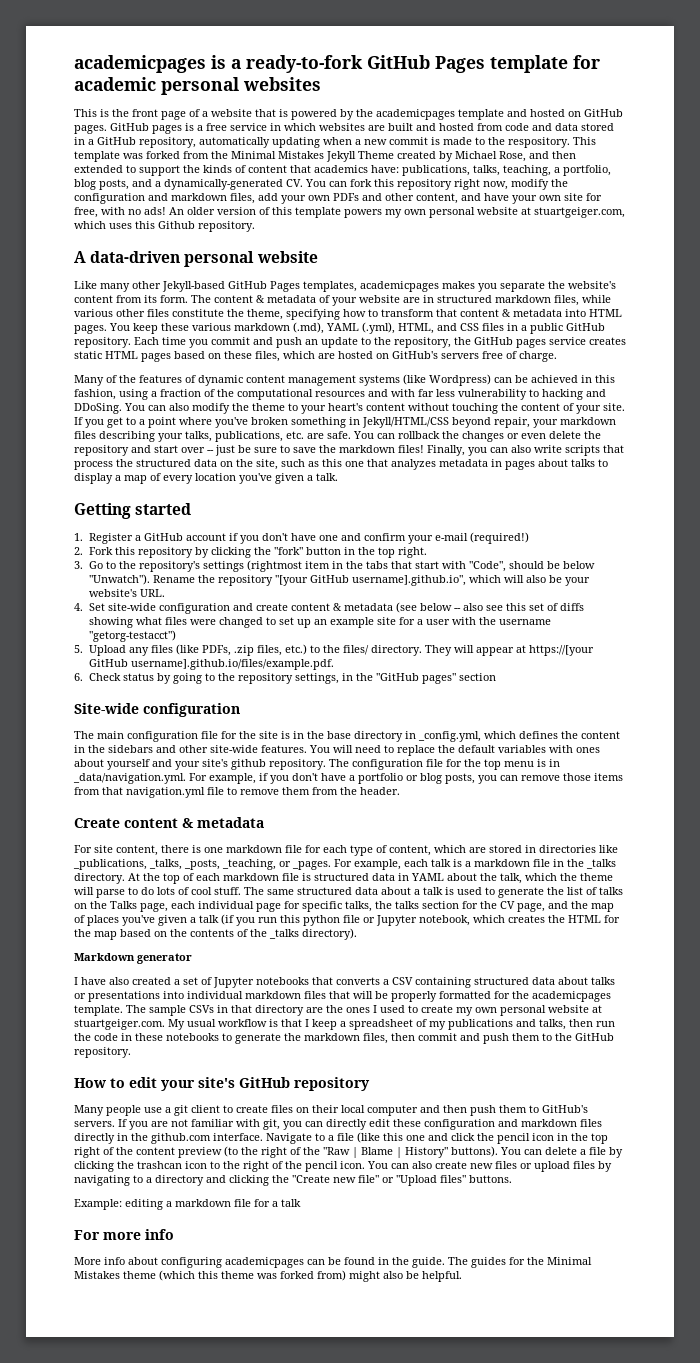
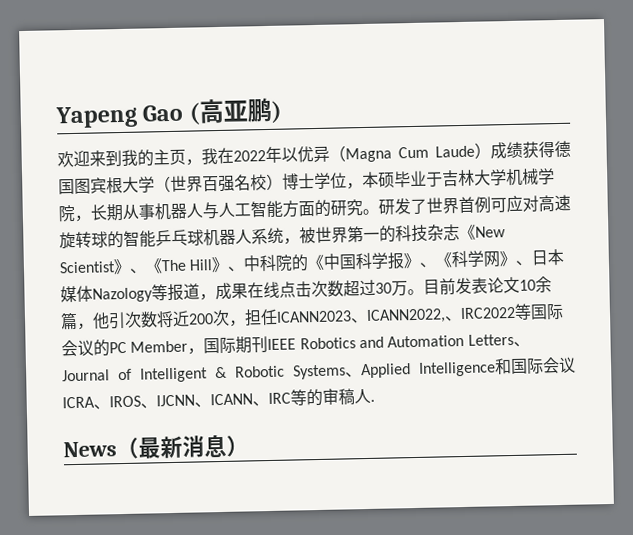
- academicpages is a ready-to-fork GitHub Pages template for academic personal websites
- This is the front page of a website that is powered by the academicpages template and hosted on GitHub pages. GitHub pages is a free service in which websites are built and hosted from code and data stored in a GitHub repository, automatically updating when a new commit is made to the respository. This template was forked from the Minimal Mistakes Jekyll Theme created by Michael Rose, and then extended to support the kinds of content that academics have: publications, talks, teaching, a portfolio, blog posts, and a dynamically-generated CV. You can fork this repository right now, modify the configuration and markdown files, add your own PDFs and other content, and have your own site for free, with no ads! An older version of this template powers my own personal website at stuartgeiger.com, which uses this Github repository.
- A data-driven personal website
- Like many other Jekyll-based GitHub Pages templates, academicpages makes you separate the website's content from its form. The content & metadata of your website are in structured markdown files, while various other files constitute the theme, specifying how to transform that content & metadata into HTML pages. You keep these various markdown (.md), YAML (.yml), HTML, and CSS files in a public GitHub repository. Each time you commit and push an update to the repository, the GitHub pages service creates static HTML pages based on these files, which are hosted on GitHub's servers free of charge.
- Many of the features of dynamic content management systems (like Wordpress) can be achieved in this fashion, using a fraction of the computational resources and with far less vulnerability to hacking and DDoSing. You can also modify the theme to your heart's content without touching the content of your site. If you get to a point where you've broken something in Jekyll/HTML/CSS beyond repair, your markdown files describing your talks, publications, etc. are safe. You can rollback the changes or even delete the repository and start over -- just be sure to save the markdown files! Finally, you can also write scripts that process the structured data on the site, such as this one that analyzes metadata in pages about talks to display a map of every location you've given a talk.
- Getting started
- 1. Register a GitHub account if you don't have one and confirm your e-mail (required!)
- 2. Fork this repository by clicking the "fork" button in the top right.
- 3. Go to the repository's settings (rightmost item in the tabs that start with "Code", should be below "Unwatch"). Rename the repository "[your GitHub username].github.io", which will also be your website's URL.
- 4. Set site-wide configuration and create content & metadata (see below -- also see this set of diffs showing what files were changed to set up an example site for a user with the username "getorg-testacct")
- 5. Upload any files (like PDFs, .zip files, etc.) to the files/ directory. They will appear at https://[your GitHub username].github.io/files/example.pdf.
- 6. Check status by going to the repository settings, in the "GitHub pages" section
- Site-wide configuration
- The main configuration file for the site is in the base directory in _config.yml, which defines the content in the sidebars and other site-wide features. You will need to replace the default variables with ones about yourself and your site's github repository. The configuration file for the top menu is in _data/navigation.yml. For example, if you don't have a portfolio or blog posts, you can remove those items from that navigation.yml file to remove them from the header.
- Create content & metadata
- For site content, there is one markdown file for each type of content, which are stored in directories like _publications, _talks, _posts, _teaching, or _pages. For example, each talk is a markdown file in the _talks directory. At the top of each markdown file is structured data in YAML about the talk, which the theme will parse to do lots of cool stuff. The same structured data about a talk is used to generate the list of talks on the Talks page, each individual page for specific talks, the talks section for the CV page, and the map of places you've given a talk (if you run this python file or Jupyter notebook, which creates the HTML for the map based on the contents of the _talks directory).
- Markdown generator
- I have also created a set of Jupyter notebooks that converts a CSV containing structured data about talks or presentations into individual markdown files that will be properly formatted for the academicpages template. The sample CSVs in that directory are the ones I used to create my own personal website at stuartgeiger.com. My usual workflow is that I keep a spreadsheet of my publications and talks, then run the code in these notebooks to generate the markdown files, then commit and push them to the GitHub repository.
- How to edit your site's GitHub repository
- Many people use a git client to create files on their local computer and then push them to GitHub's servers. If you are not familiar with git, you can directly edit these configuration and markdown files directly in the github.com interface. Navigate to a file (like this one and click the pencil icon in the top right of the content preview (to the right of the "Raw | Blame | History" buttons). You can delete a file by clicking the trashcan icon to the right of the pencil icon. You can also create new files or upload files by navigating to a directory and clicking the "Create new file" or "Upload files" buttons.
- Example: editing a markdown file for a talk
- For more info
- More info about configuring academicpages can be found in the guide. The guides for the Minimal Mistakes theme (which this theme was forked from) might also be helpful.
+ Yapeng Gao (高亚鹏)
+ 欢迎来到我的主页，我在2022年以优异（Magna Cum Laude）成绩获得德国图宾根大学（世界百强名校）博士学位，本硕毕业于吉林大学机械学院，长期从事机器人与人工智能方面的研究。研发了世界首例可应对高速旋转球的智能乒乓球机器人系统，被世界第一的科技杂志《New Scientist》、《The Hill》、中科院的《中国科学报》、《科学网》、日本媒体Nazology等报道，成果在线点击次数超过30万。目前发表论文10余篇，他引次数将近200次，担任ICANN2023、ICANN2022,、IRC2022等国际会议的PC Member，国际期刊IEEE Robotics and Automation Letters、Journal of Intelligent & Robotic Systems、Applied Intelligence和国际会议ICRA、IROS、IJCNN、ICANN、IRC等的审稿人.
+ News（最新消息）

